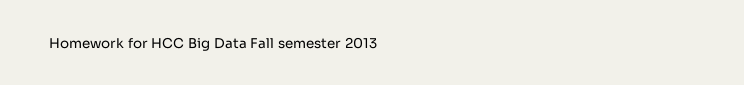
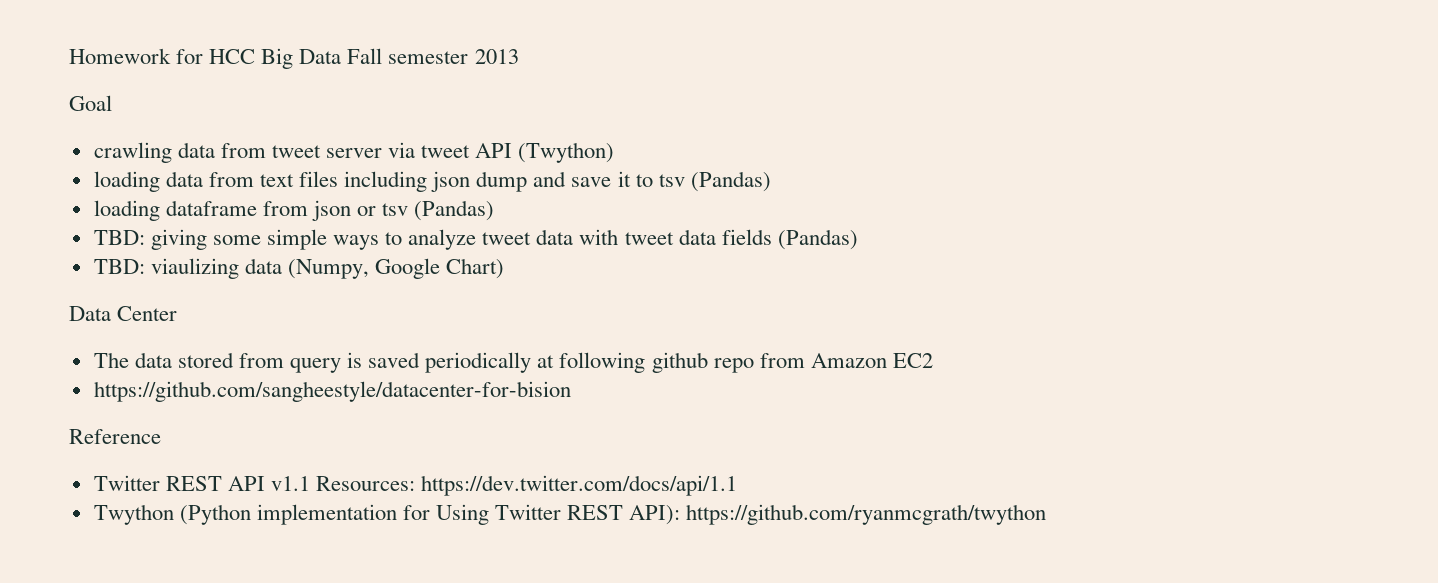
+ Goal
+ crawling data from tweet server via tweet API (Twython)
+ loading data from text files including json dump and save it to tsv (Pandas)
+ loading dataframe from json or tsv (Pandas)
+ TBD: giving some simple ways to analyze tweet data with tweet data fields (Pandas)
+ TBD: viaulizing data (Numpy, Google Chart)
+ Data Center
+ The data stored from query is saved periodically at following github repo from Amazon EC2
+ https://github.com/sangheestyle/datacenter-for-bision
+ Reference
+ Twitter REST API v1.1 Resources: https://dev.twitter.com/docs/api/1.1
+ Twython (Python implementation for Using Twitter REST API): https://github.com/ryanmcgrath/twython

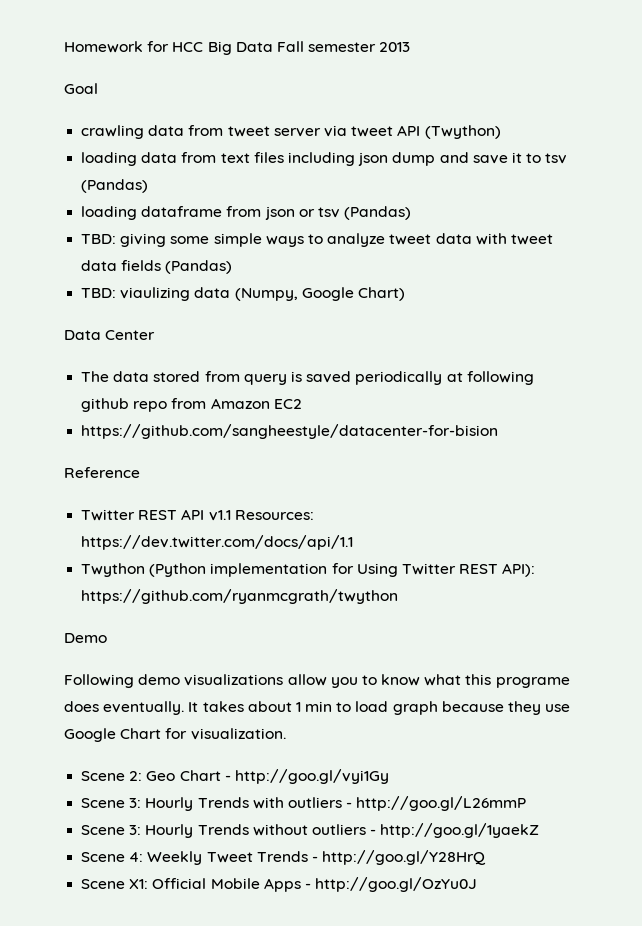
+ Demo
+ Following demo visualizations allow you to know what this programe does eventually. It takes about 1 min to load graph because they use Google Chart for visualization.
+ Scene 2: Geo Chart - http://goo.gl/vyi1Gy
+ Scene 3: Hourly Trends with outliers - http://goo.gl/L26mmP
+ Scene 3: Hourly Trends without outliers - http://goo.gl/1yaekZ
+ Scene 4: Weekly Tweet Trends - http://goo.gl/Y28HrQ
+ Scene X1: Official Mobile Apps - http://goo.gl/OzYu0J

